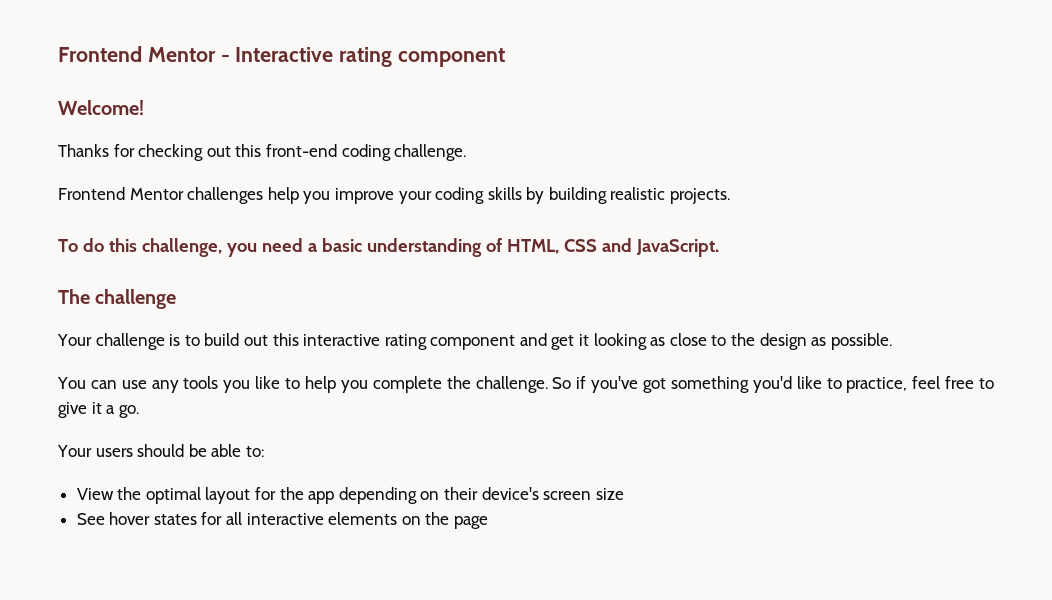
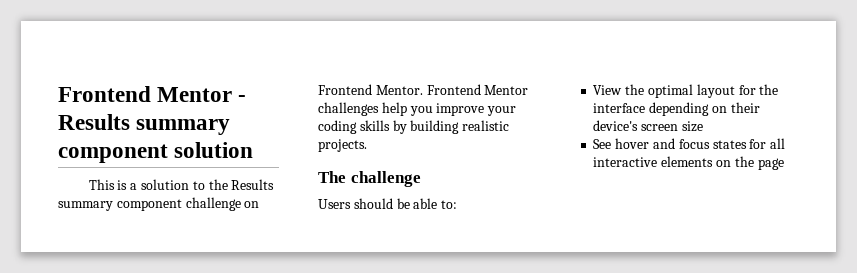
- Frontend Mentor - Interactive rating component
- Welcome!
- Thanks for checking out this front-end coding challenge.
- Frontend Mentor challenges help you improve your coding skills by building realistic projects.
+ Frontend Mentor - Results summary component solution
+ This is a solution to the Results summary component challenge on Frontend Mentor. Frontend Mentor challenges help you improve your coding skills by building realistic projects.
- To do this challenge, you need a basic understanding of HTML, CSS and JavaScript.
  The challenge
- Your challenge is to build out this interactive rating component and get it looking as close to the design as possible.
- You can use any tools you like to help you complete the challenge. So if you've got something you'd like to practice, feel free to give it a go.
- Your users should be able to:
+ Users should be able to:
- View the optimal layout for the app depending on their device's screen size
+ View the optimal layout for the interface depending on their device's screen size
- See hover states for all interactive elements on the page
+ See hover and focus states for all interactive elements on the page

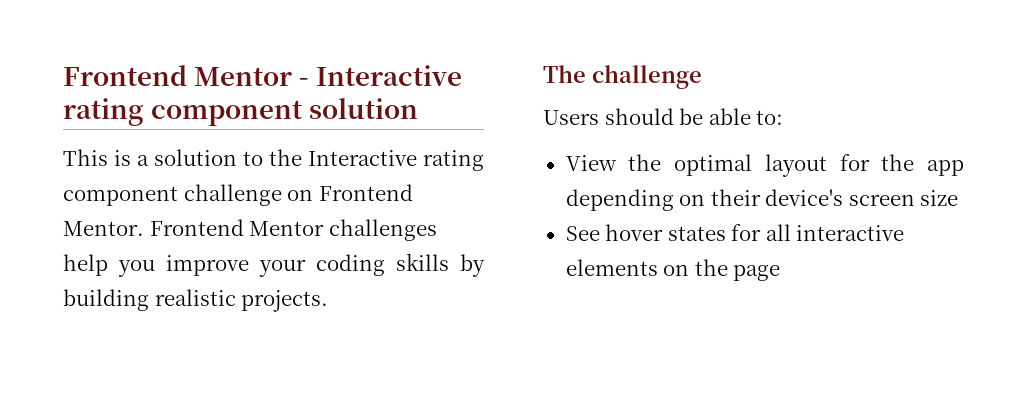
- Frontend Mentor - Results summary component solution
+ Frontend Mentor - Interactive rating component solution
- This is a solution to the Results summary component challenge on Frontend Mentor.
+ This is a solution to the Interactive rating component challenge on Frontend Mentor.
- View the optimal layout for the interface depending on their device's screen size
+ View the optimal layout for the app depending on their device's screen size
- See hover and focus states for all interactive elements on the page
+ See hover states for all interactive elements on the page

